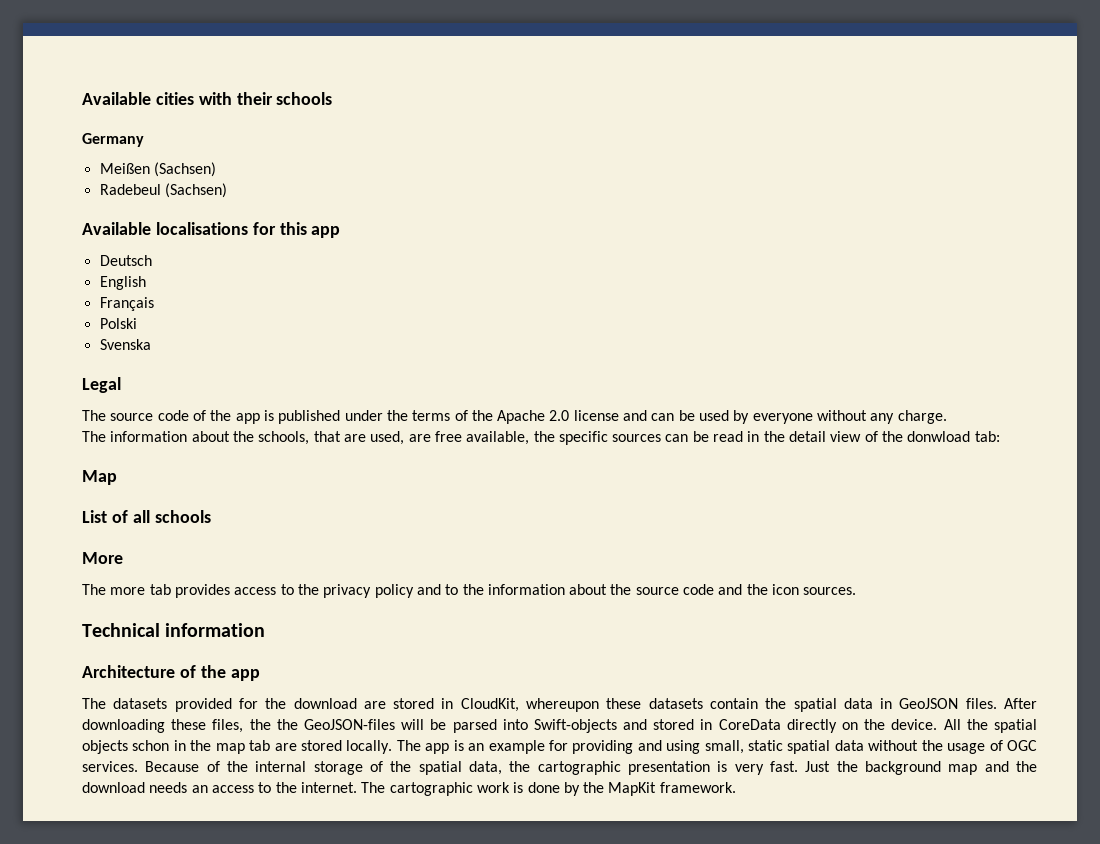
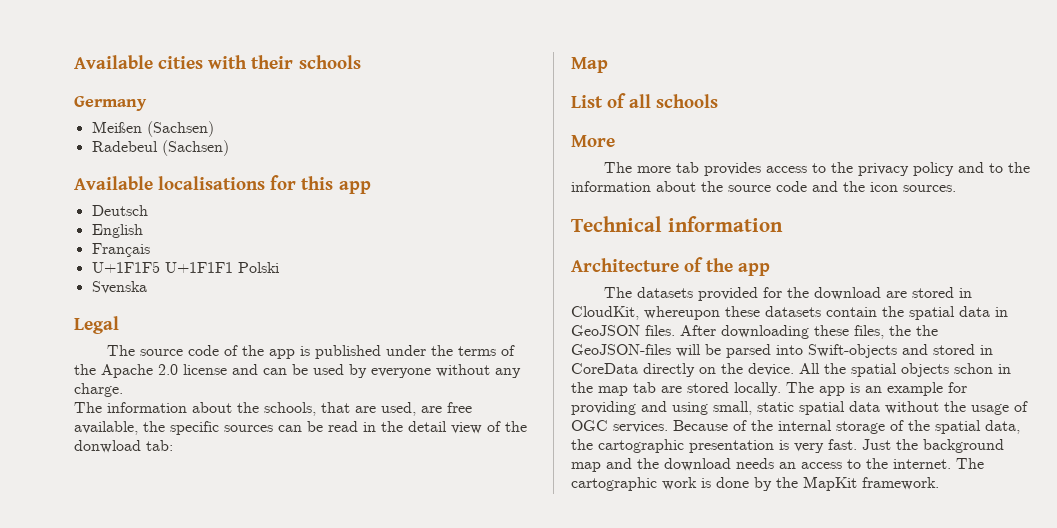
- Polski
+ U+1F1F5 U+1F1F1 Polski

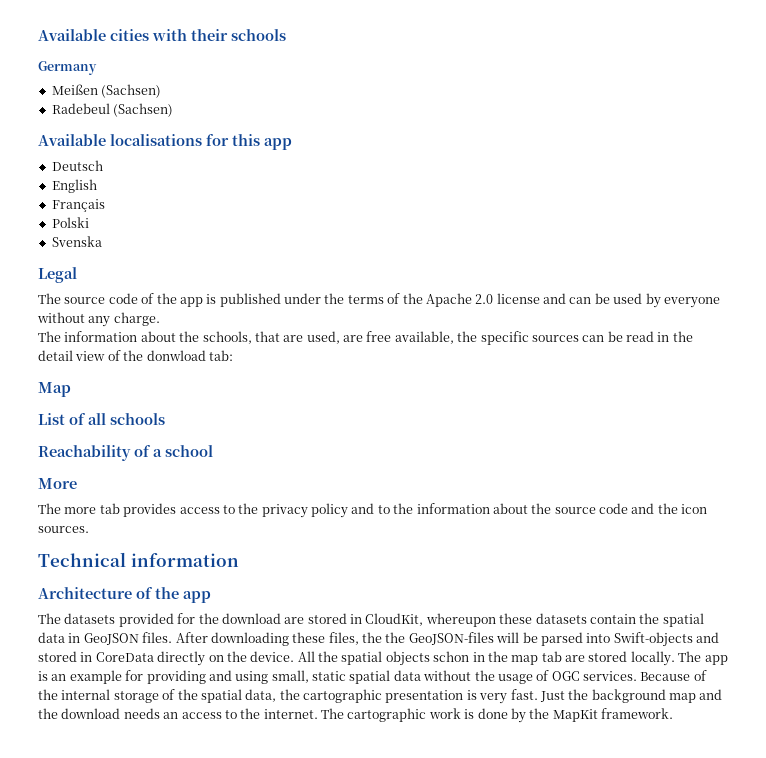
- U+1F1F5 U+1F1F1 Polski
+ Polski
+ Reachability of a school

